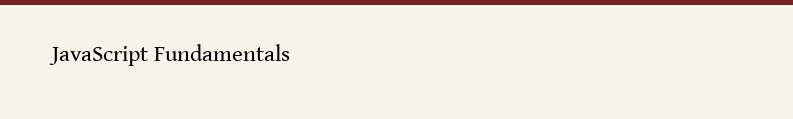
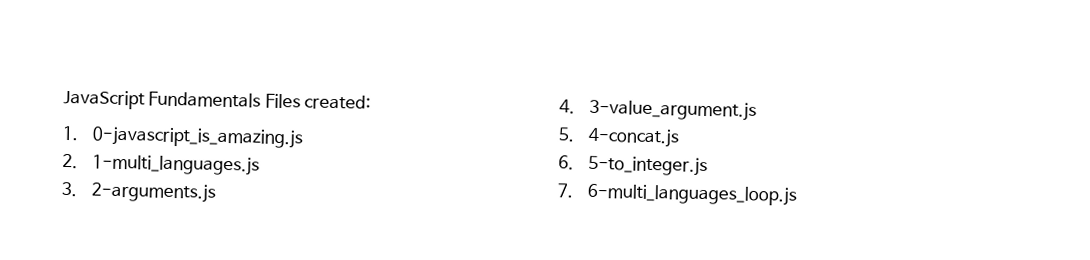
- JavaScript Fundamentals
+ JavaScript Fundamentals Files created:
+ 1. 0-javascript_is_amazing.js
+ 2. 1-multi_languages.js
+ 3. 2-arguments.js
+ 4. 3-value_argument.js
+ 5. 4-concat.js
+ 6. 5-to_integer.js
+ 7. 6-multi_languages_loop.js

